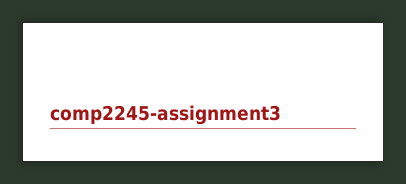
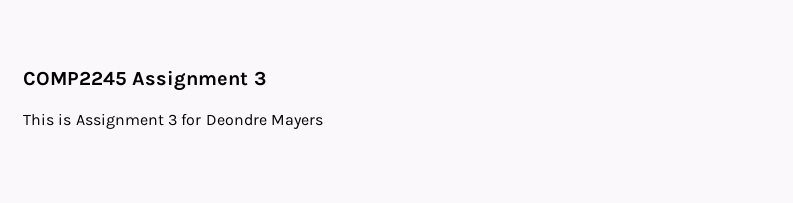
- comp2245-assignment3
+ COMP2245 Assignment 3
+ This is Assignment 3 for Deondre Mayers

